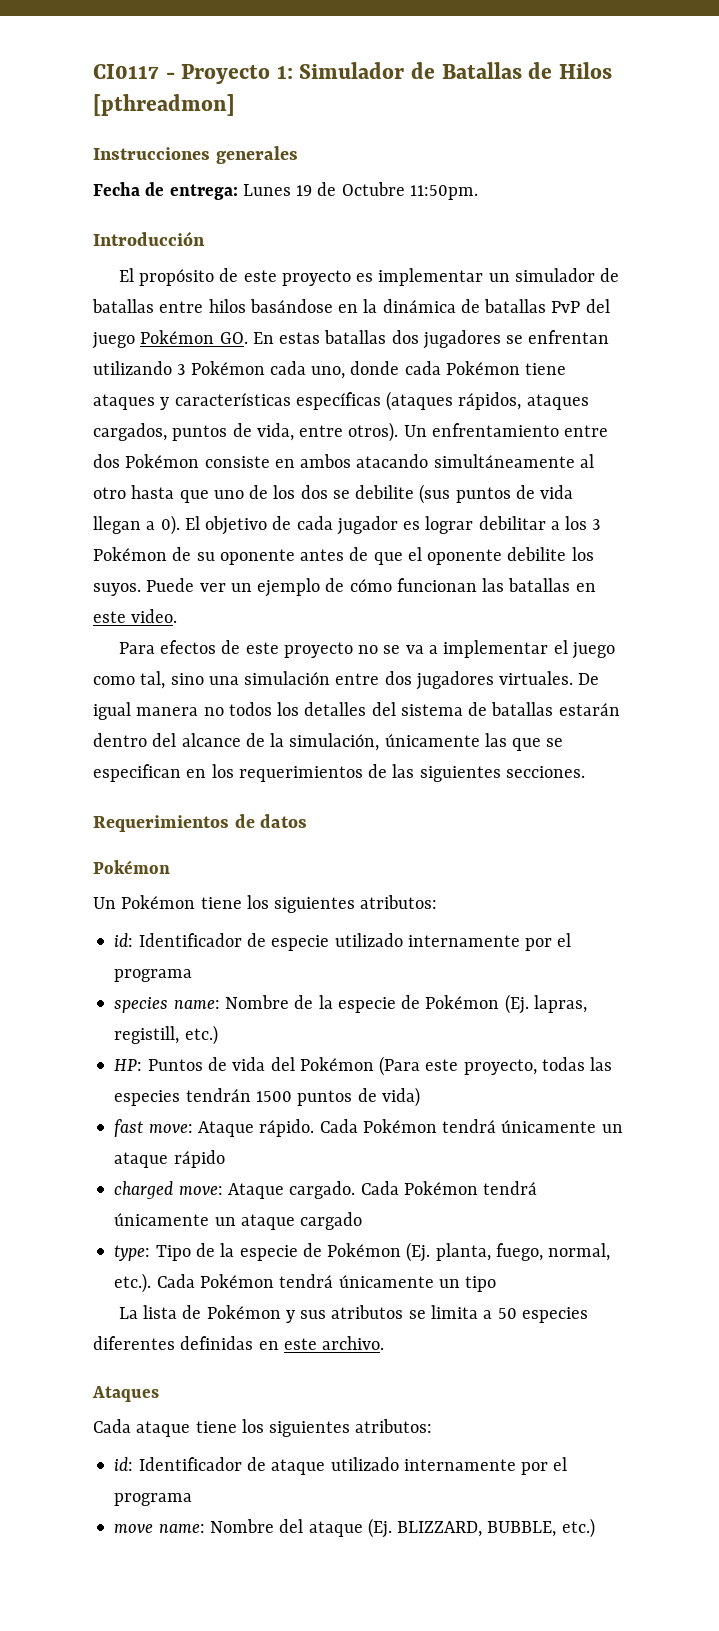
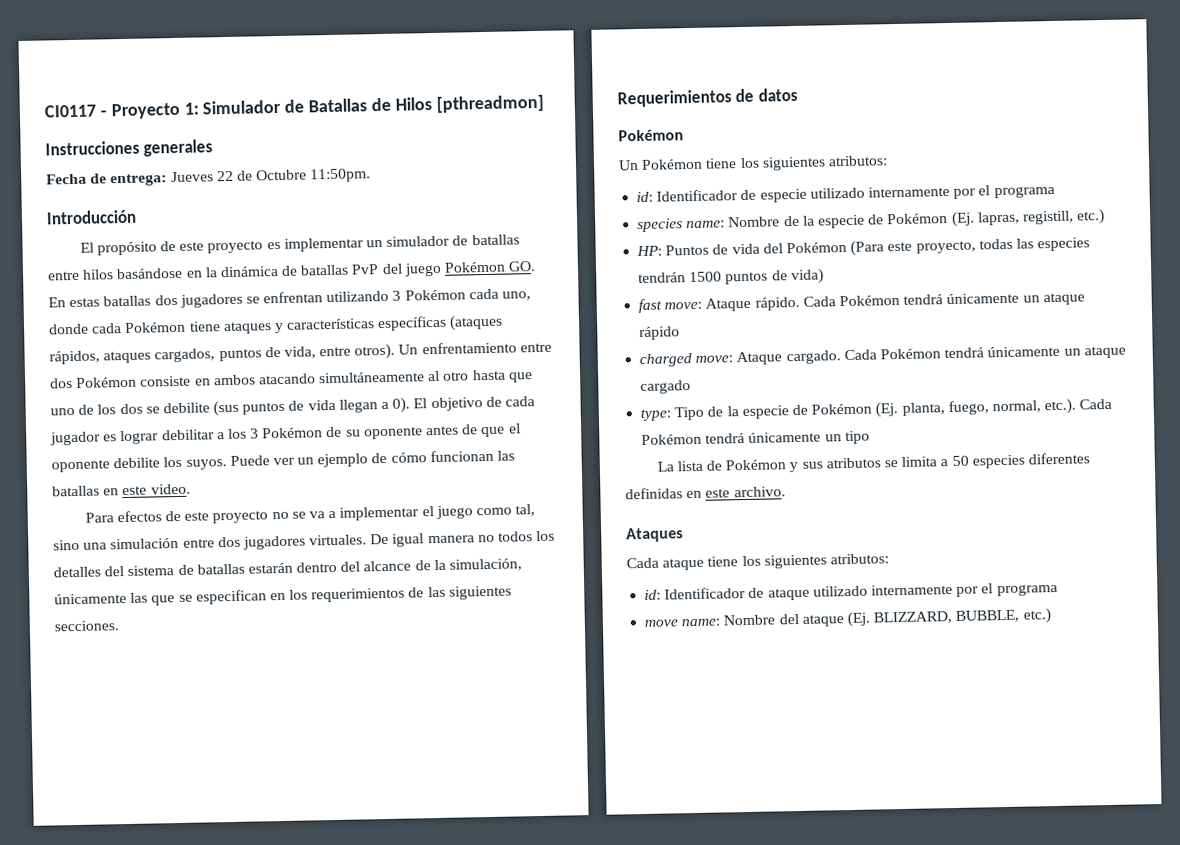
- Fecha de entrega: Lunes 19 de Octubre 11:50pm.
+ Fecha de entrega: Jueves 22 de Octubre 11:50pm.

